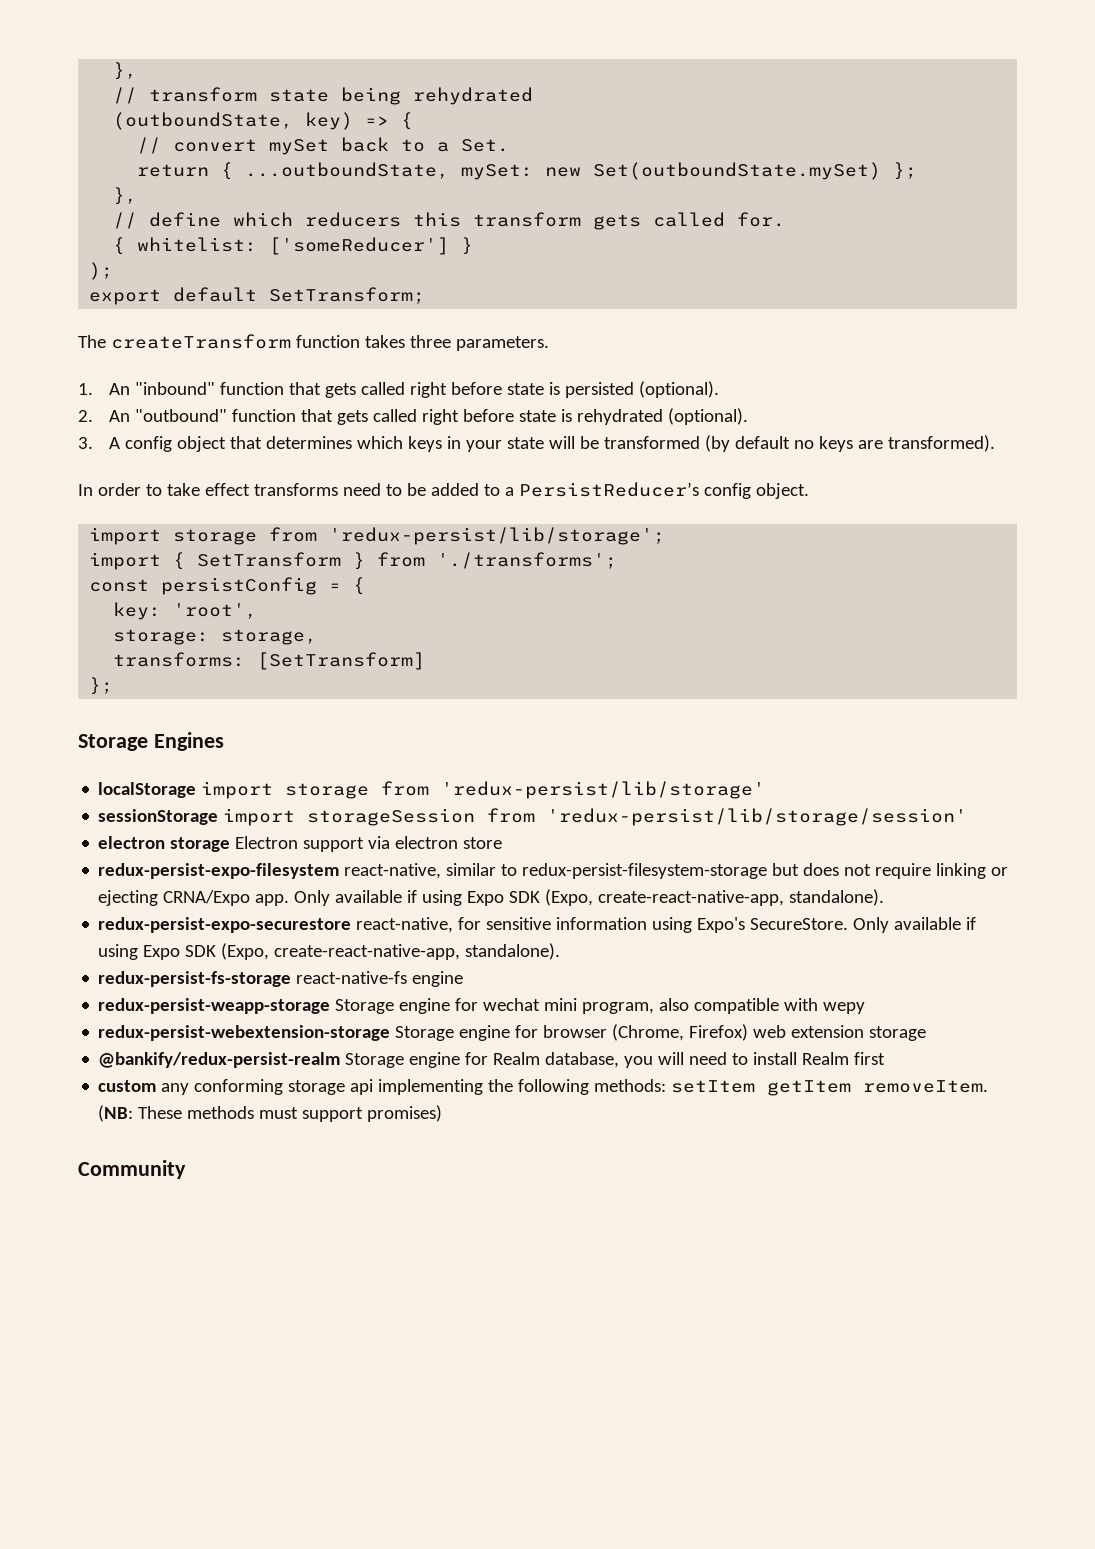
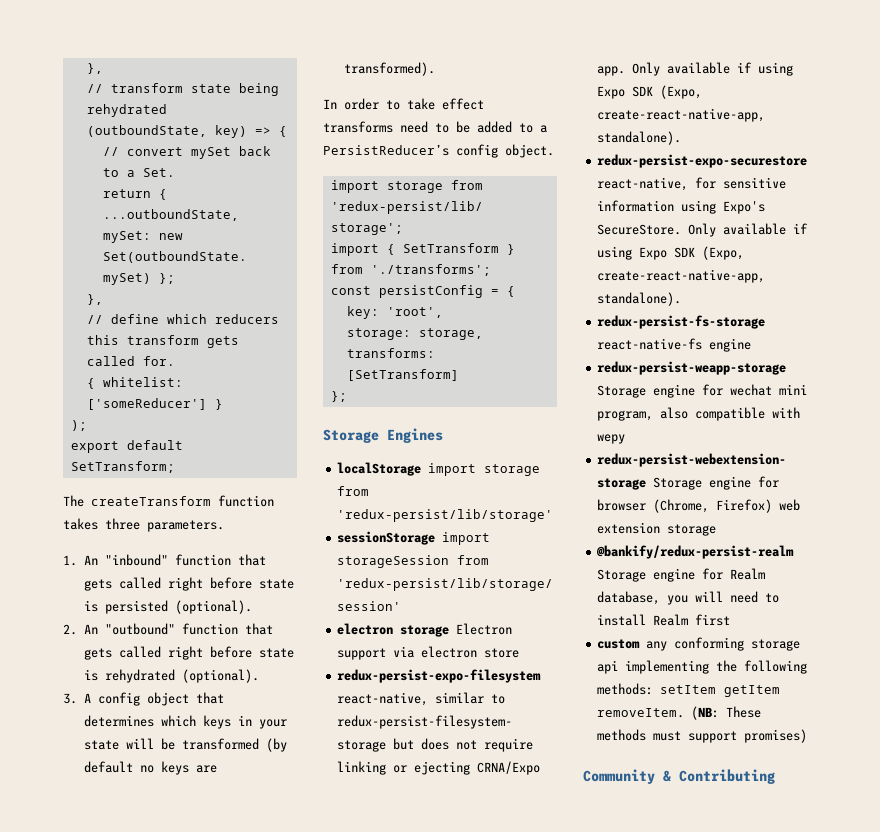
- Community
+ Community & Contributing

